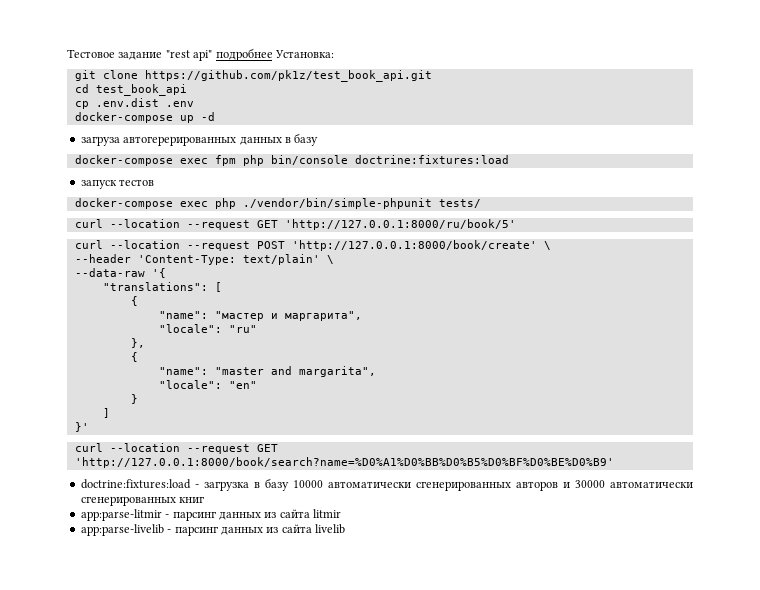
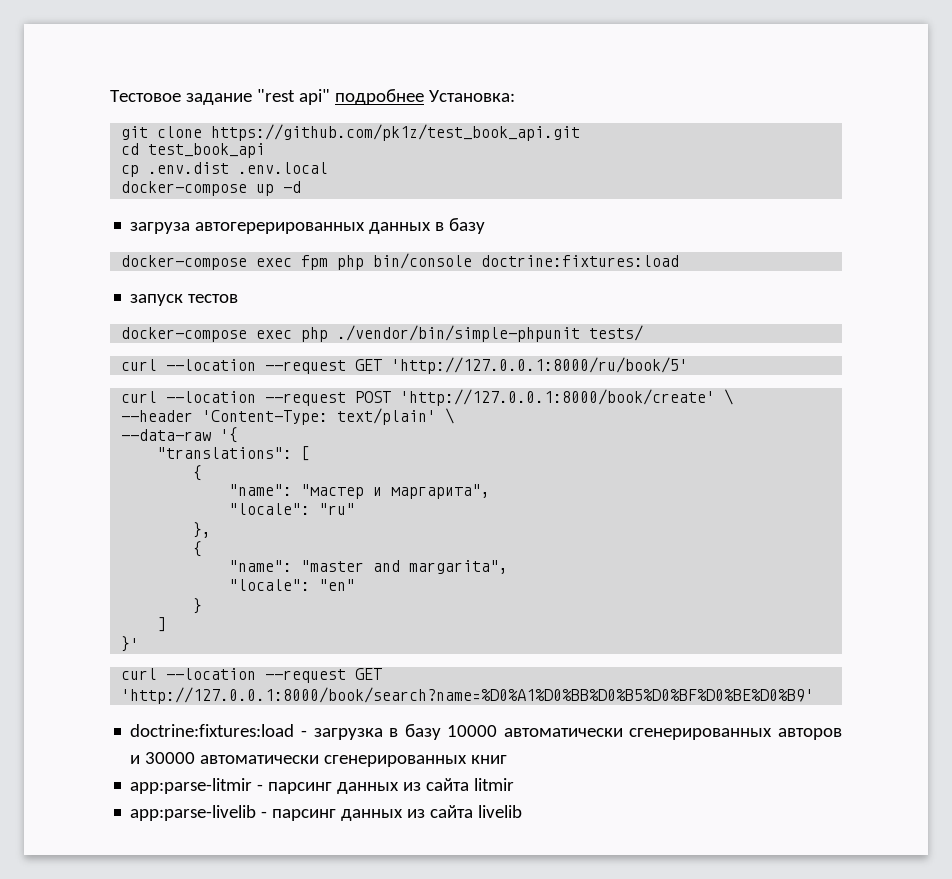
- cp .env.dist .env
+ cp .env.dist .env.local

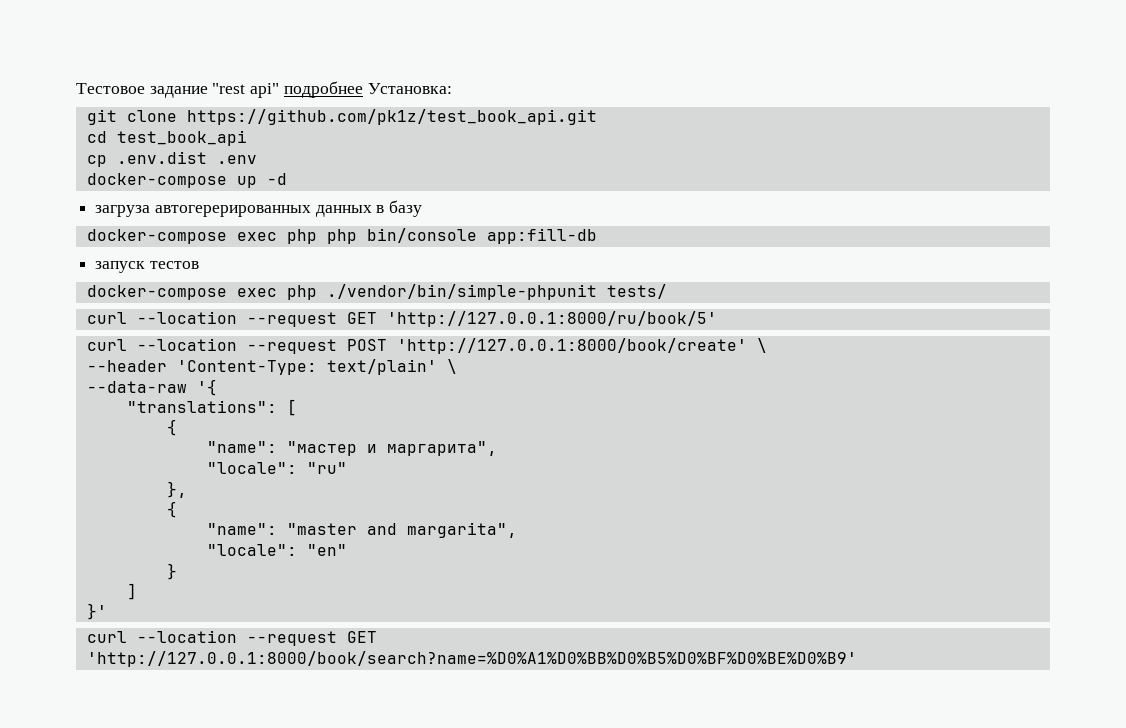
- cp .env.dist .env.local
+ cp .env.dist .env
- docker-compose exec fpm php bin/console doctrine:fixtures:load
+ docker-compose exec php php bin/console app:fill-db
- doctrine:fixtures:load - загрузка в базу 10000 автоматически сгенерированных авторов и 30000 автоматически сгенерированных книг
- app:parse-litmir - парсинг данных из сайта litmir
- app:parse-livelib - парсинг данных из сайта livelib

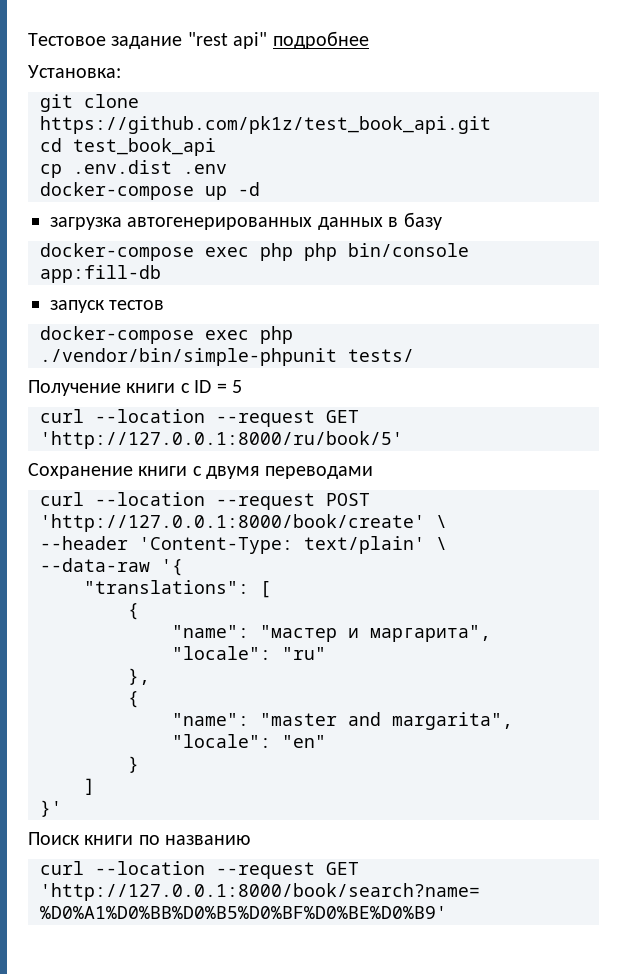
- Тестовое задание "rest api" подробнее Установка:
+ Тестовое задание "rest api" подробнее
+ Установка:
- загруза автогерерированных данных в базу
+ загрузка автогенерированных данных в базу
+ Получение книги с ID = 5
+ Сохранение книги с двумя переводами
+ Поиск книги по названию

